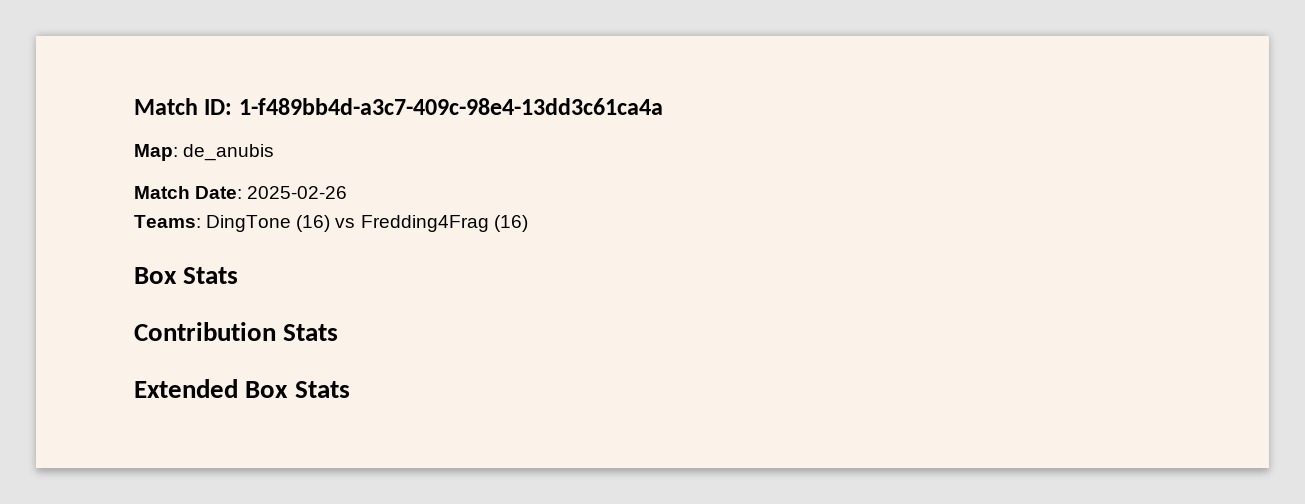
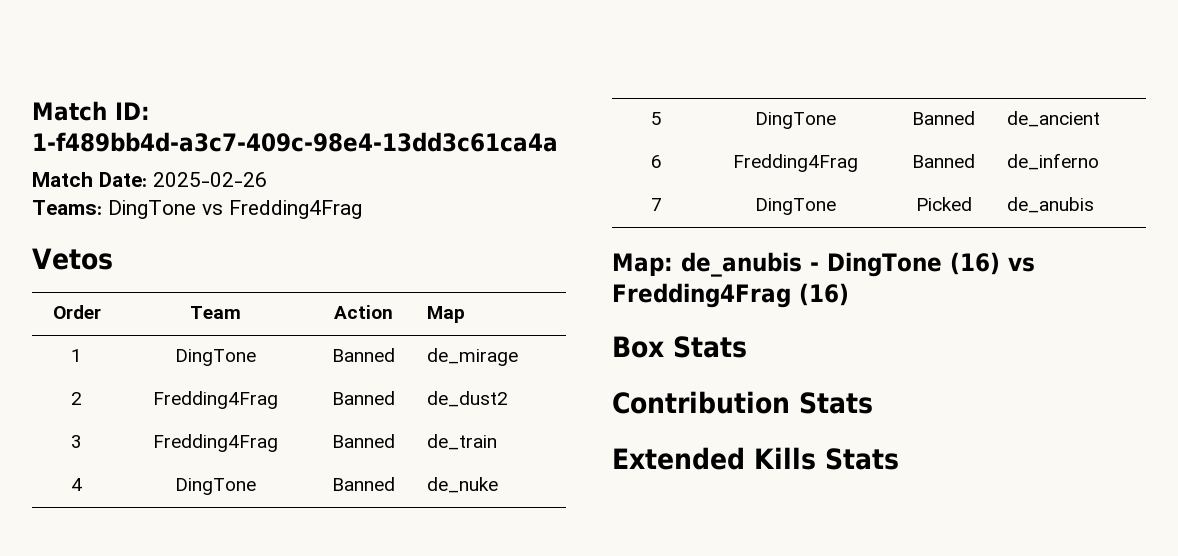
- Map: de_anubis
- Teams: DingTone (16) vs Fredding4Frag (16)
+ Teams: DingTone vs Fredding4Frag
+ Vetos
+ Order | Team | Action | Map
+ 1 | DingTone | Banned | de_mirage
+ 2 | Fredding4Frag | Banned | de_dust2
+ 3 | Fredding4Frag | Banned | de_train
+ 4 | DingTone | Banned | de_nuke
+ 5 | DingTone | Banned | de_ancient
+ 6 | Fredding4Frag | Banned | de_inferno
+ 7 | DingTone | Picked | de_anubis
+ Map: de_anubis - DingTone (16) vs Fredding4Frag (16)
- Extended Box Stats
+ Extended Kills Stats

